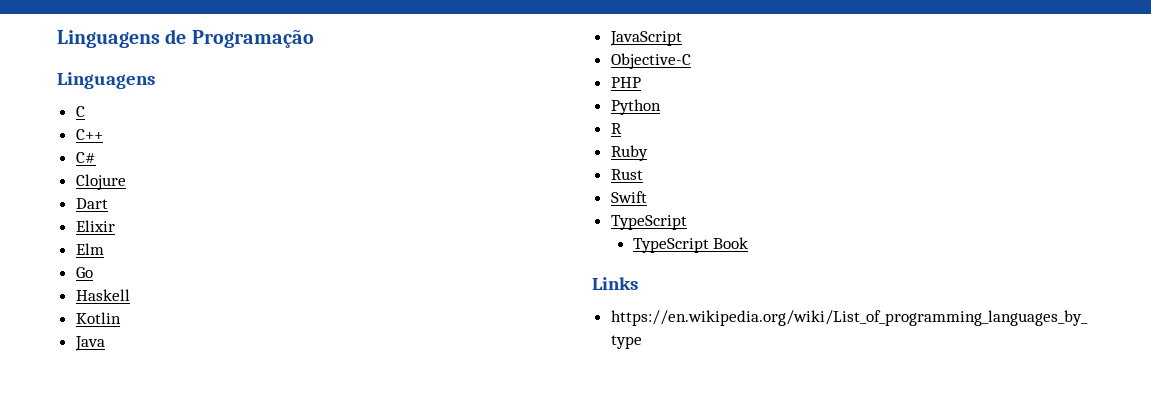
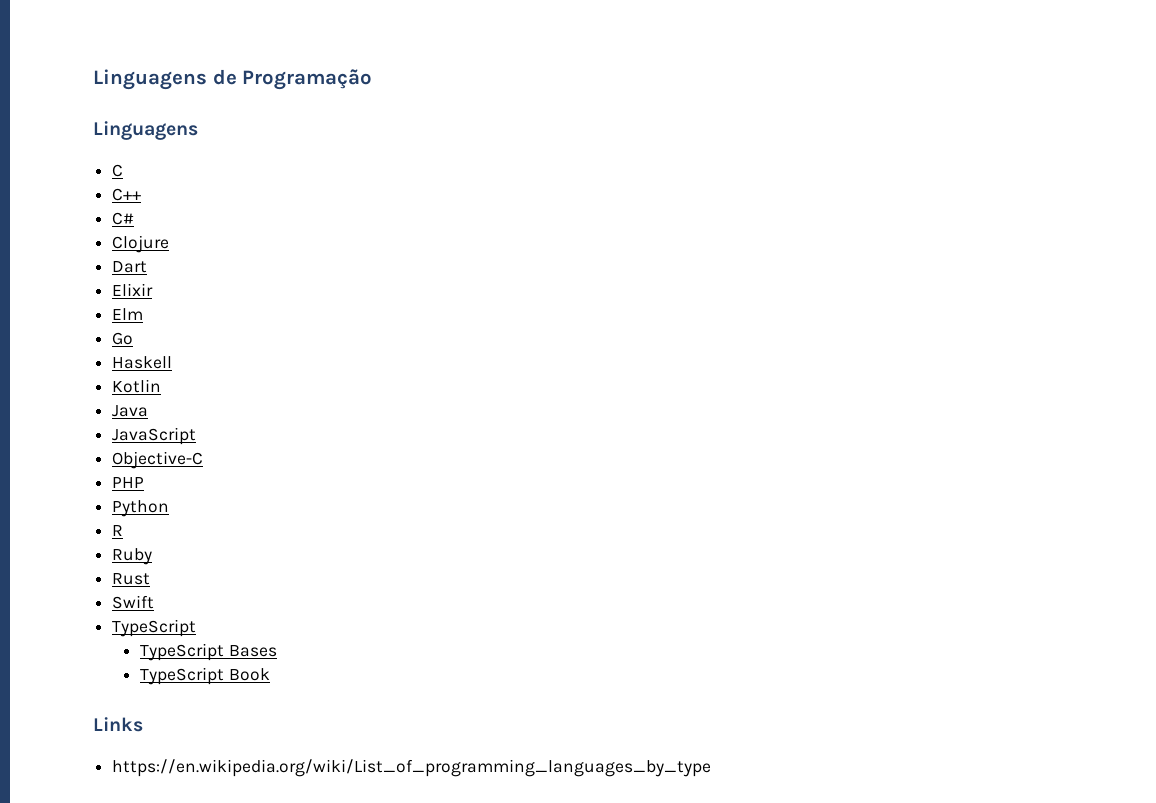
+ TypeScript Bases

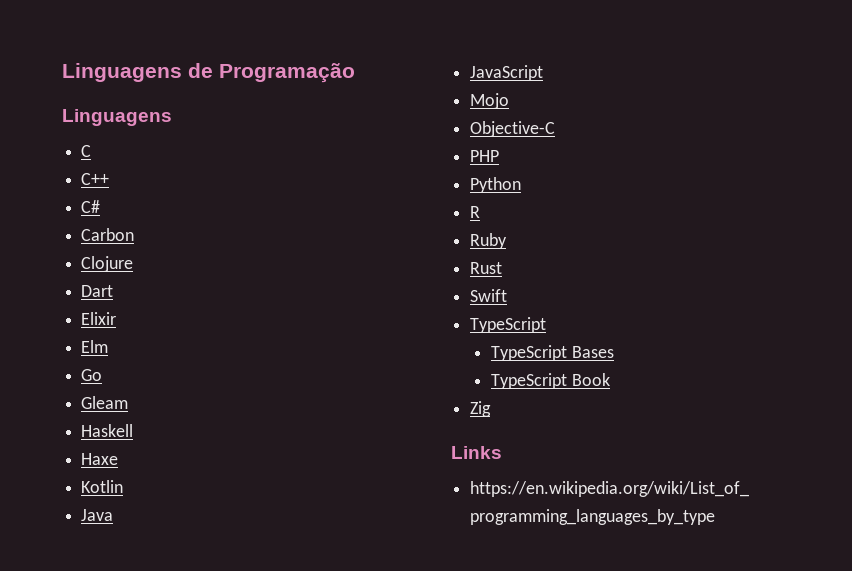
+ Carbon
+ Gleam
+ Haxe
+ Mojo
+ Zig

